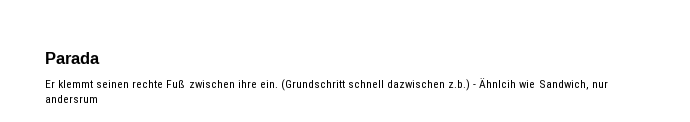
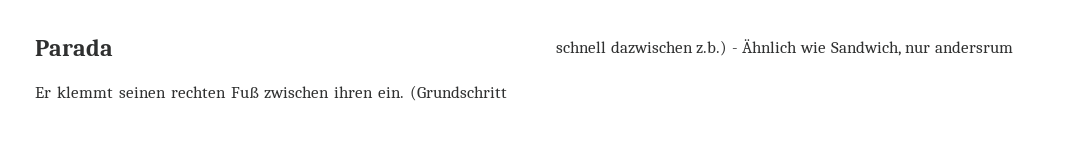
- Er klemmt seinen rechte Fuß zwischen ihre ein.
+ Er klemmt seinen rechten Fuß zwischen ihren ein.
- (Grundschritt schnell dazwischen z.b.) - Ähnlcih wie Sandwich, nur andersrum
+ (Grundschritt schnell dazwischen z.b.) - Ähnlich wie Sandwich, nur andersrum

